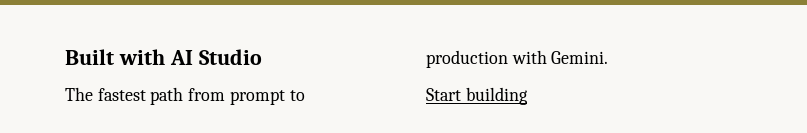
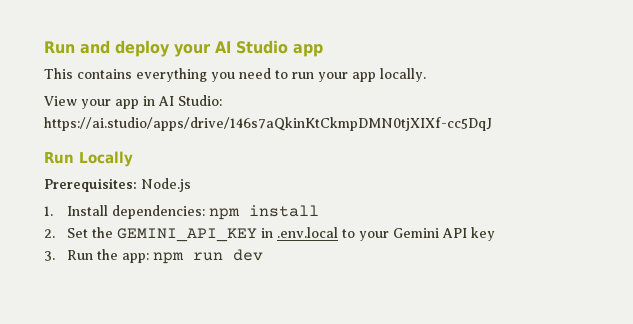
- Built with AI Studio
- The fastest path from prompt to production with Gemini.
- Start building
+ Run and deploy your AI Studio app
+ This contains everything you need to run your app locally.
+ View your app in AI Studio: https://ai.studio/apps/drive/146s7aQkinKtCkmpDMN0tjXIXf-cc5DqJ
+ Run Locally
+ Prerequisites: Node.js
+ 1. Install dependencies: npm install
+ 2. Set the GEMINI_API_KEY in .env.local to your Gemini API key
+ 3. Run the app: npm run dev

